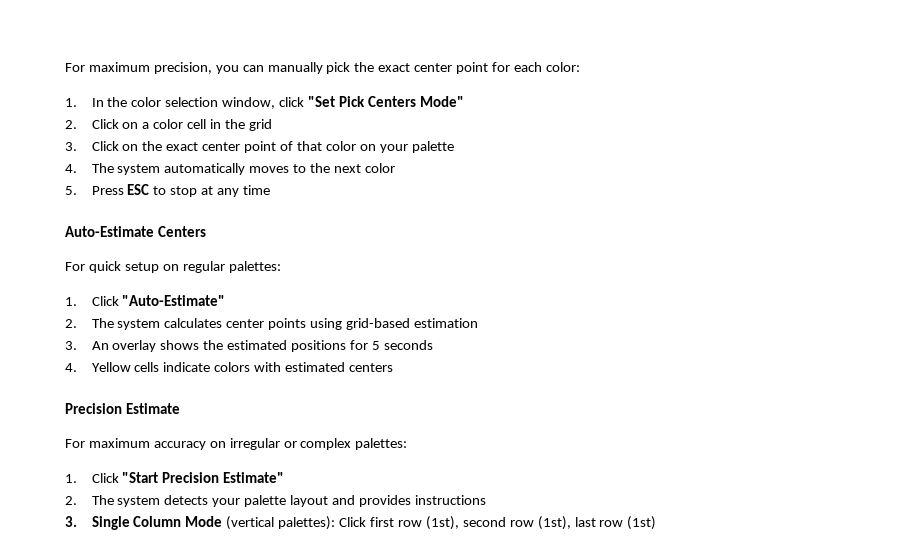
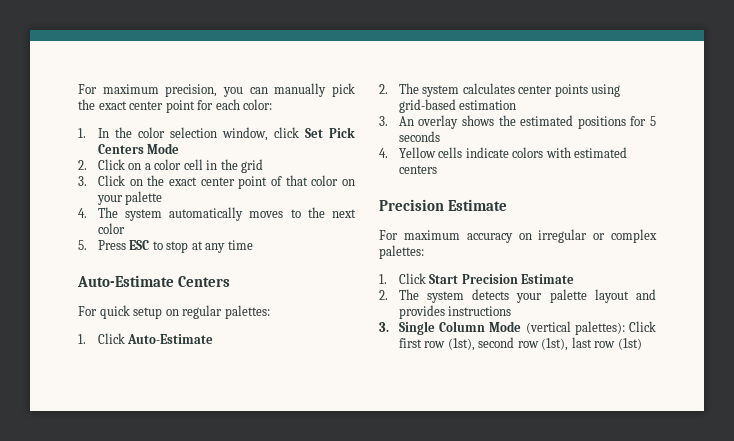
- 1. In the color selection window, click "Set Pick Centers Mode"
+ 1. In the color selection window, click Set Pick Centers Mode
- 1. Click "Auto-Estimate"
+ 1. Click Auto-Estimate
- 1. Click "Start Precision Estimate"
+ 1. Click Start Precision Estimate

